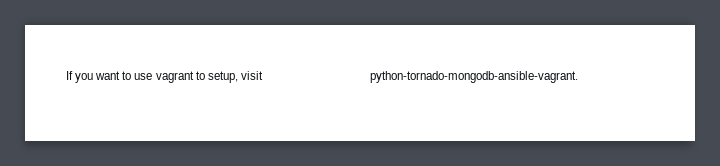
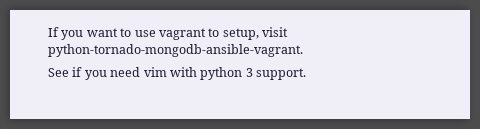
+ See if you need vim with python 3 support.

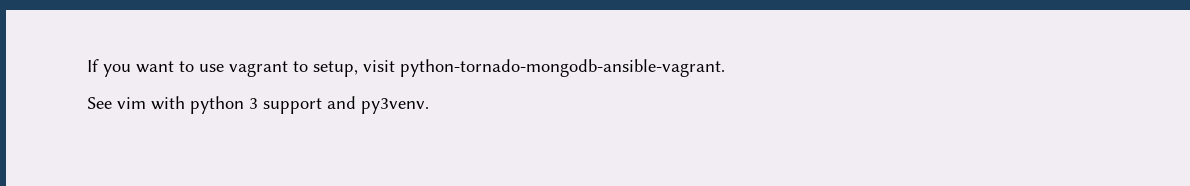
- See if you need vim with python 3 support.
+ See vim with python 3 support and py3venv.

